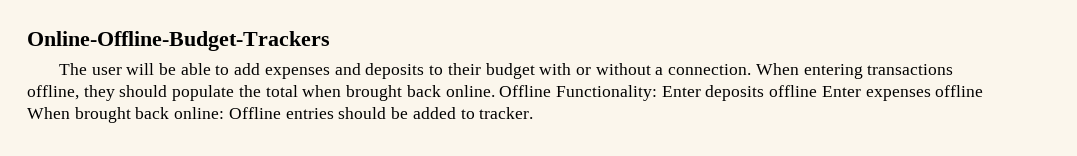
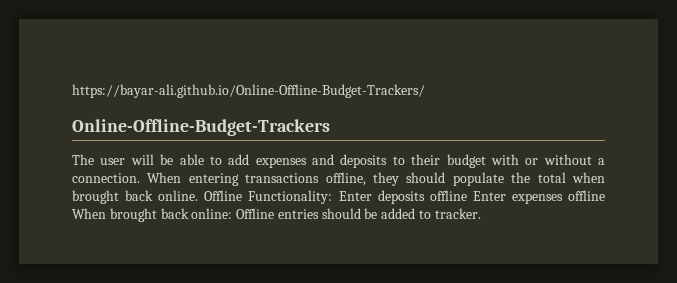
+ https://bayar-ali.github.io/Online-Offline-Budget-Trackers/

